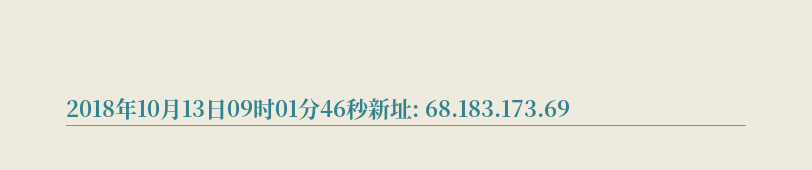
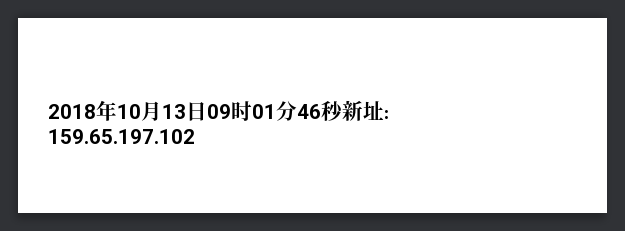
- 2018年10月13日09时01分46秒新址: 68.183.173.69
+ 2018年10月13日09时01分46秒新址: 159.65.197.102

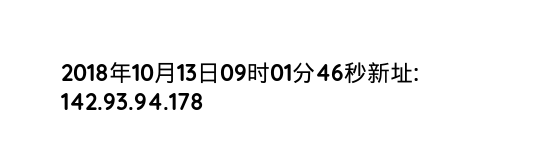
- 2018年10月13日09时01分46秒新址: 159.65.197.102
+ 2018年10月13日09时01分46秒新址: 142.93.94.178

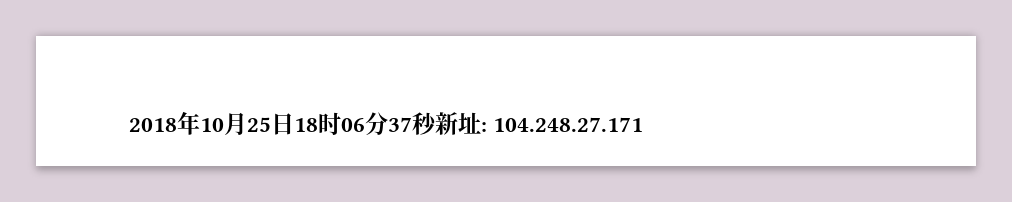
- 2018年10月13日09时01分46秒新址: 142.93.94.178
+ 2018年10月25日18时06分37秒新址: 104.248.27.171

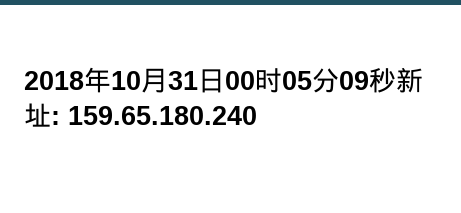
- 2018年10月25日18时06分37秒新址: 104.248.27.171
+ 2018年10月31日00时05分09秒新址: 159.65.180.240

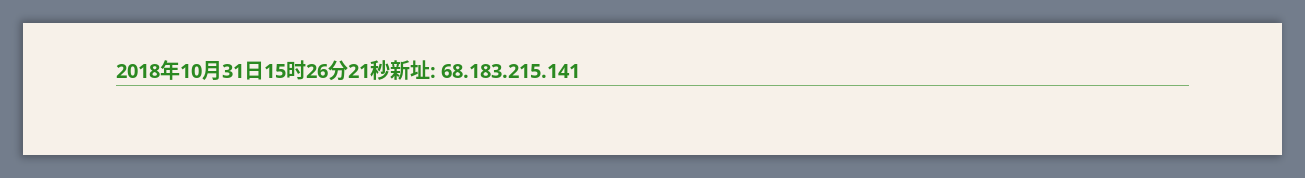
- 2018年10月31日00时05分09秒新址: 159.65.180.240
+ 2018年10月31日15时26分21秒新址: 68.183.215.141

